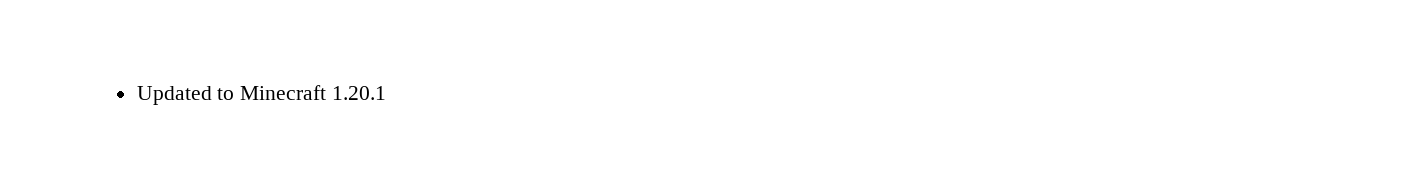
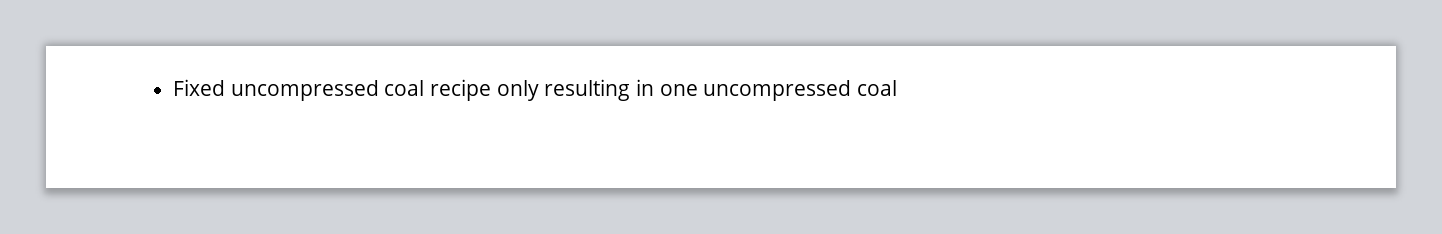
- Updated to Minecraft 1.20.1
+ Fixed uncompressed coal recipe only resulting in one uncompressed coal

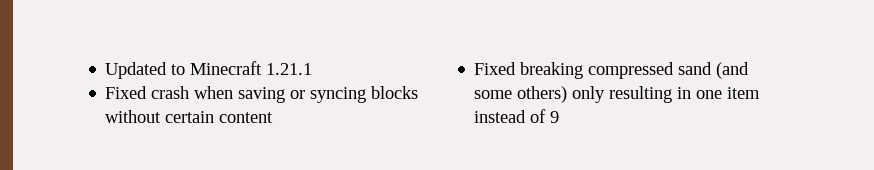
- Fixed uncompressed coal recipe only resulting in one uncompressed coal
+ Updated to Minecraft 1.21.1
+ Fixed crash when saving or syncing blocks without certain content
+ Fixed breaking compressed sand (and some others) only resulting in one item instead of 9

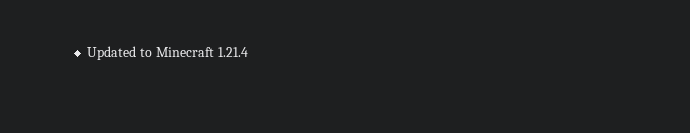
- Updated to Minecraft 1.21.1
- Fixed crash when saving or syncing blocks without certain content
- Fixed breaking compressed sand (and some others) only resulting in one item instead of 9
+ Updated to Minecraft 1.21.4

